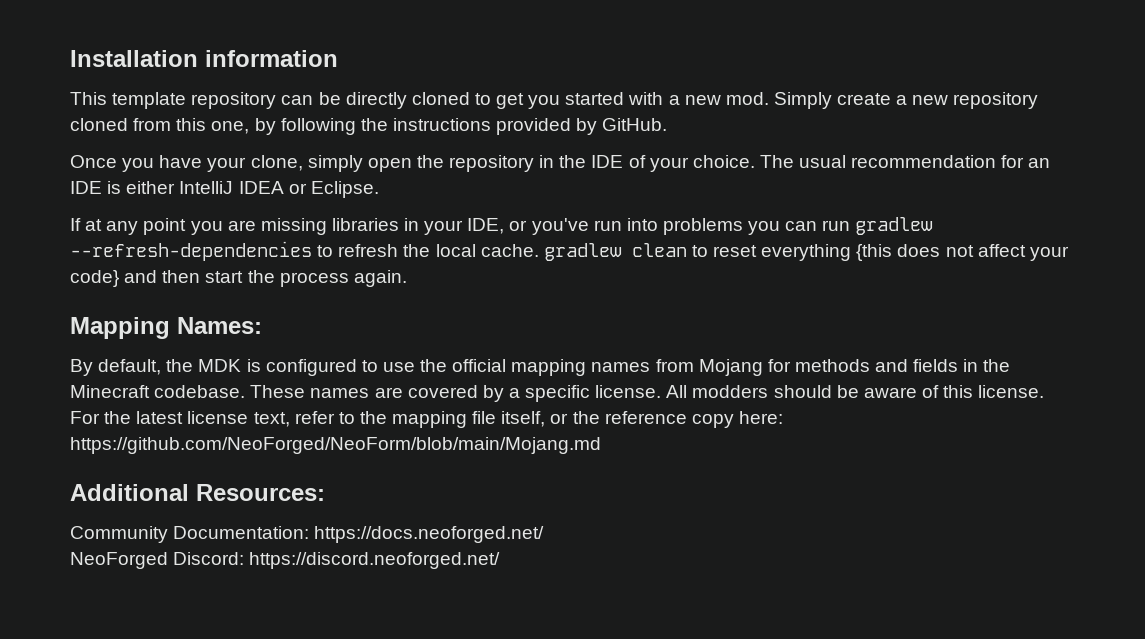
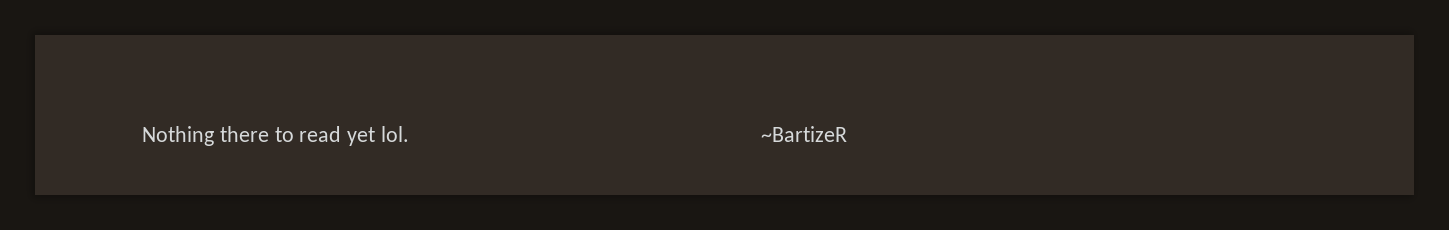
- Installation information
- This template repository can be directly cloned to get you started with a new mod. Simply create a new repository cloned from this one, by following the instructions provided by GitHub.
- Once you have your clone, simply open the repository in the IDE of your choice. The usual recommendation for an IDE is either IntelliJ IDEA or Eclipse.
- If at any point you are missing libraries in your IDE, or you've run into problems you can run gradlew --refresh-dependencies to refresh the local cache. gradlew clean to reset everything {this does not affect your code} and then start the process again.
- Mapping Names:
- By default, the MDK is configured to use the official mapping names from Mojang for methods and fields in the Minecraft codebase. These names are covered by a specific license. All modders should be aware of this license. For the latest license text, refer to the mapping file itself, or the reference copy here: https://github.com/NeoForged/NeoForm/blob/main/Mojang.md
- Additional Resources:
- Community Documentation: https://docs.neoforged.net/
- NeoForged Discord: https://discord.neoforged.net/
+ Nothing there to read yet lol.
+ ~BartizeR

